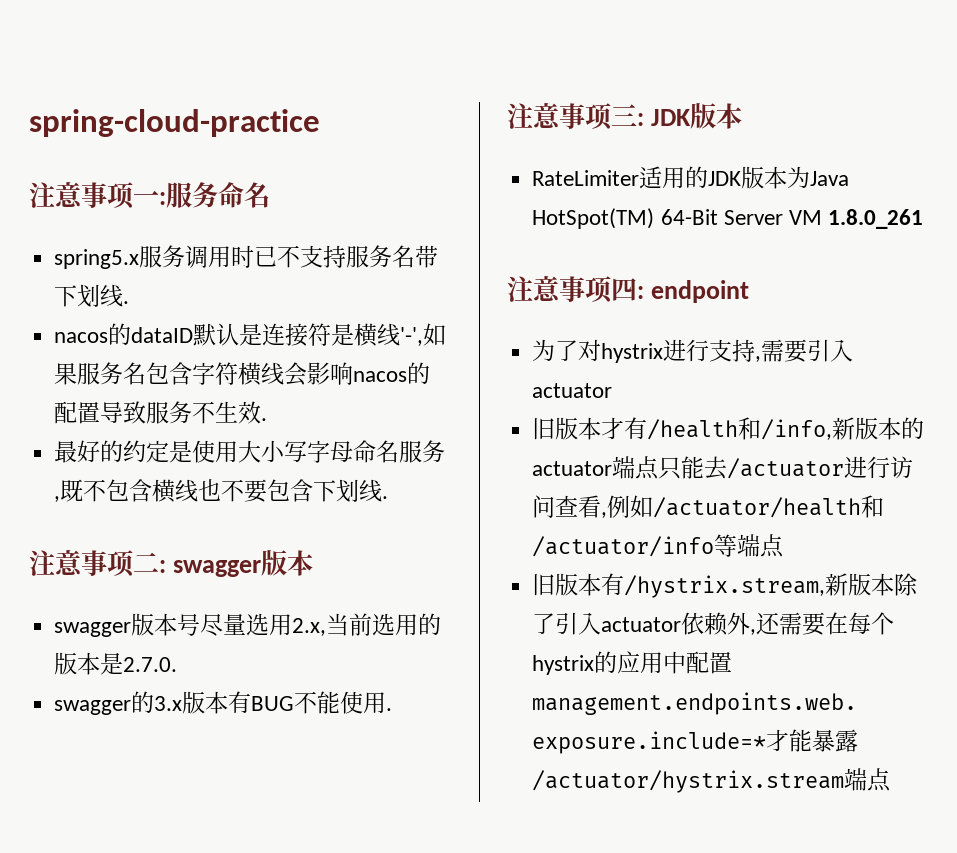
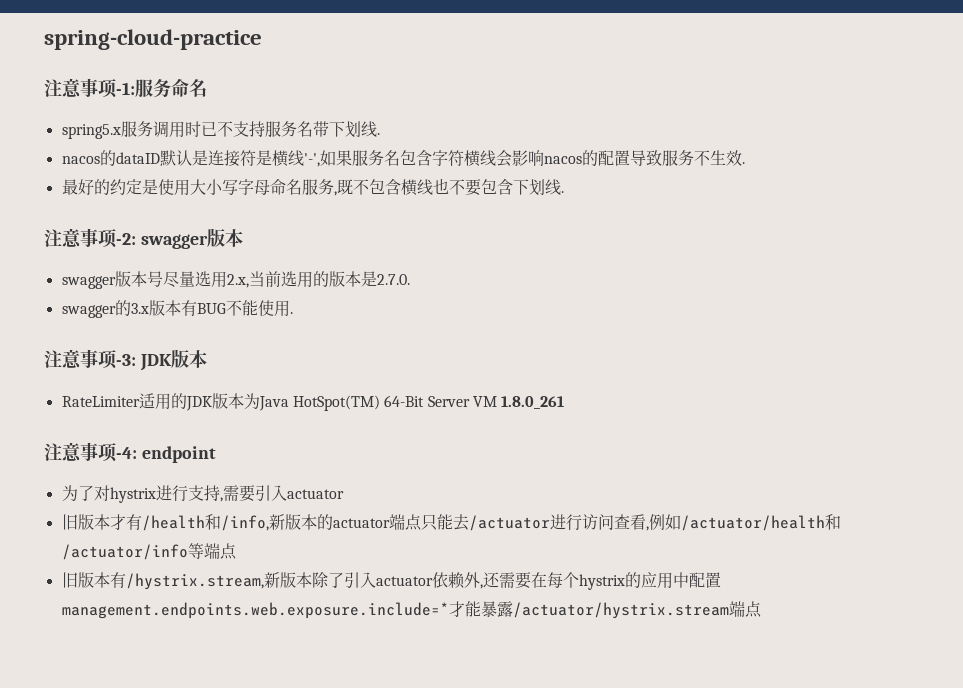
- 注意事项一:服务命名
+ 注意事项-1:服务命名
- 注意事项二: swagger版本
+ 注意事项-2: swagger版本
- 注意事项三: JDK版本
+ 注意事项-3: JDK版本
- 注意事项四: endpoint
+ 注意事项-4: endpoint

